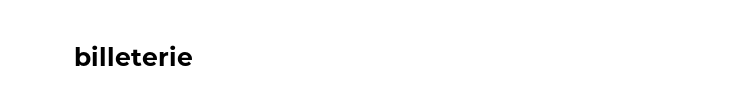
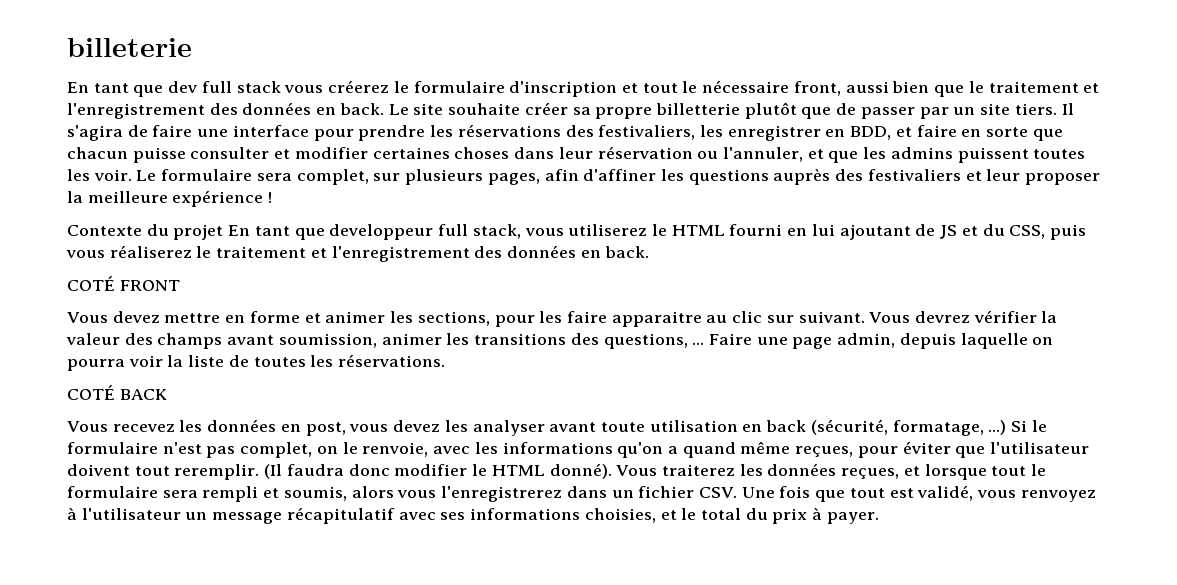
+ En tant que dev full stack vous créerez le formulaire d'inscription et tout le nécessaire front, aussi bien que le traitement et l'enregistrement des données en back. Le site souhaite créer sa propre billetterie plutôt que de passer par un site tiers. Il s'agira de faire une interface pour prendre les réservations des festivaliers, les enregistrer en BDD, et faire en sorte que chacun puisse consulter et modifier certaines choses dans leur réservation ou l'annuler, et que les admins puissent toutes les voir. Le formulaire sera complet, sur plusieurs pages, afin d'affiner les questions auprès des festivaliers et leur proposer la meilleure expérience !
+ Contexte du projet En tant que developpeur full stack, vous utiliserez le HTML fourni en lui ajoutant de JS et du CSS, puis vous réaliserez le traitement et l'enregistrement des données en back.
+ COTÉ FRONT
+ Vous devez mettre en forme et animer les sections, pour les faire apparaitre au clic sur suivant. Vous devrez vérifier la valeur des champs avant soumission, animer les transitions des questions, ... Faire une page admin, depuis laquelle on pourra voir la liste de toutes les réservations.
+ COTÉ BACK
+ Vous recevez les données en post, vous devez les analyser avant toute utilisation en back (sécurité, formatage, ...) Si le formulaire n'est pas complet, on le renvoie, avec les informations qu'on a quand même reçues, pour éviter que l'utilisateur doivent tout reremplir. (Il faudra donc modifier le HTML donné). Vous traiterez les données reçues, et lorsque tout le formulaire sera rempli et soumis, alors vous l'enregistrerez dans un fichier CSV. Une fois que tout est validé, vous renvoyez à l'utilisateur un message récapitulatif avec ses informations choisies, et le total du prix à payer.

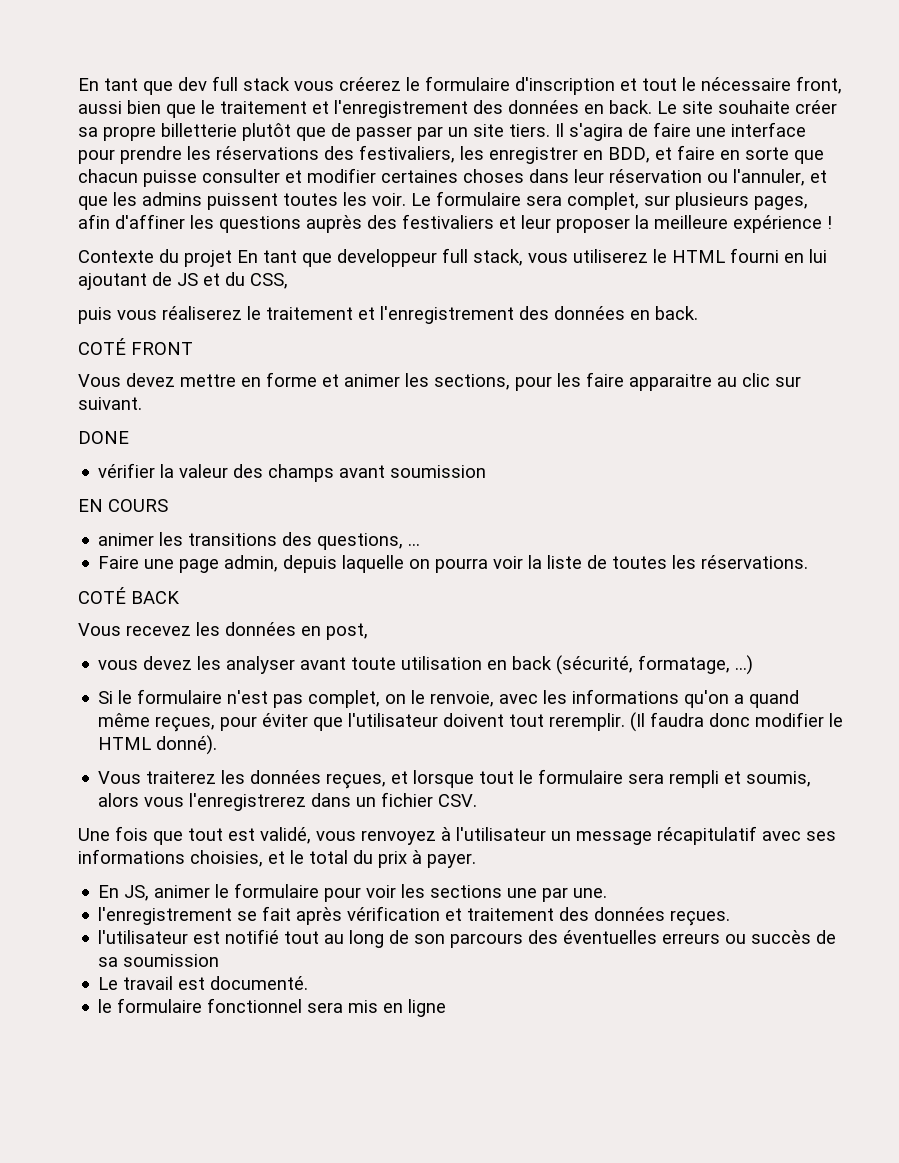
- billeterie
- Contexte du projet En tant que developpeur full stack, vous utiliserez le HTML fourni en lui ajoutant de JS et du CSS, puis vous réaliserez le traitement et l'enregistrement des données en back.
+ Contexte du projet En tant que developpeur full stack, vous utiliserez le HTML fourni en lui ajoutant de JS et du CSS,
+ puis vous réaliserez le traitement et l'enregistrement des données en back.
- Vous devez mettre en forme et animer les sections, pour les faire apparaitre au clic sur suivant. Vous devrez vérifier la valeur des champs avant soumission, animer les transitions des questions, ... Faire une page admin, depuis laquelle on pourra voir la liste de toutes les réservations.
+ Vous devez mettre en forme et animer les sections, pour les faire apparaitre au clic sur suivant.
+ DONE
+ vérifier la valeur des champs avant soumission
+ EN COURS
+ animer les transitions des questions, ...
+ Faire une page admin, depuis laquelle on pourra voir la liste de toutes les réservations.
- Vous recevez les données en post, vous devez les analyser avant toute utilisation en back (sécurité, formatage, ...) Si le formulaire n'est pas complet, on le renvoie, avec les informations qu'on a quand même reçues, pour éviter que l'utilisateur doivent tout reremplir.
+ Vous recevez les données en post,
+ vous devez les analyser avant toute utilisation en back (sécurité, formatage, ...)
+ Si le formulaire n'est pas complet, on le renvoie, avec les informations qu'on a quand même reçues, pour éviter que l'utilisateur doivent tout reremplir.
- (Il faudra donc modifier le HTML donné). Vous traiterez les données reçues, et lorsque tout le formulaire sera rempli et soumis, alors vous l'enregistrerez dans un fichier CSV. Une fois que tout est validé, vous renvoyez à l'utilisateur un message récapitulatif avec ses informations choisies, et le total du prix à payer.
+ (Il faudra donc modifier le HTML donné).
+ Vous traiterez les données reçues, et lorsque tout le formulaire sera rempli et soumis, alors vous l'enregistrerez dans un fichier CSV.
+ Une fois que tout est validé, vous renvoyez à l'utilisateur un message récapitulatif avec ses informations choisies, et le total du prix à payer.
+ En JS, animer le formulaire pour voir les sections une par une.
+ l'enregistrement se fait après vérification et traitement des données reçues.
+ l'utilisateur est notifié tout au long de son parcours des éventuelles erreurs ou succès de sa soumission
+ Le travail est documenté.
+ le formulaire fonctionnel sera mis en ligne

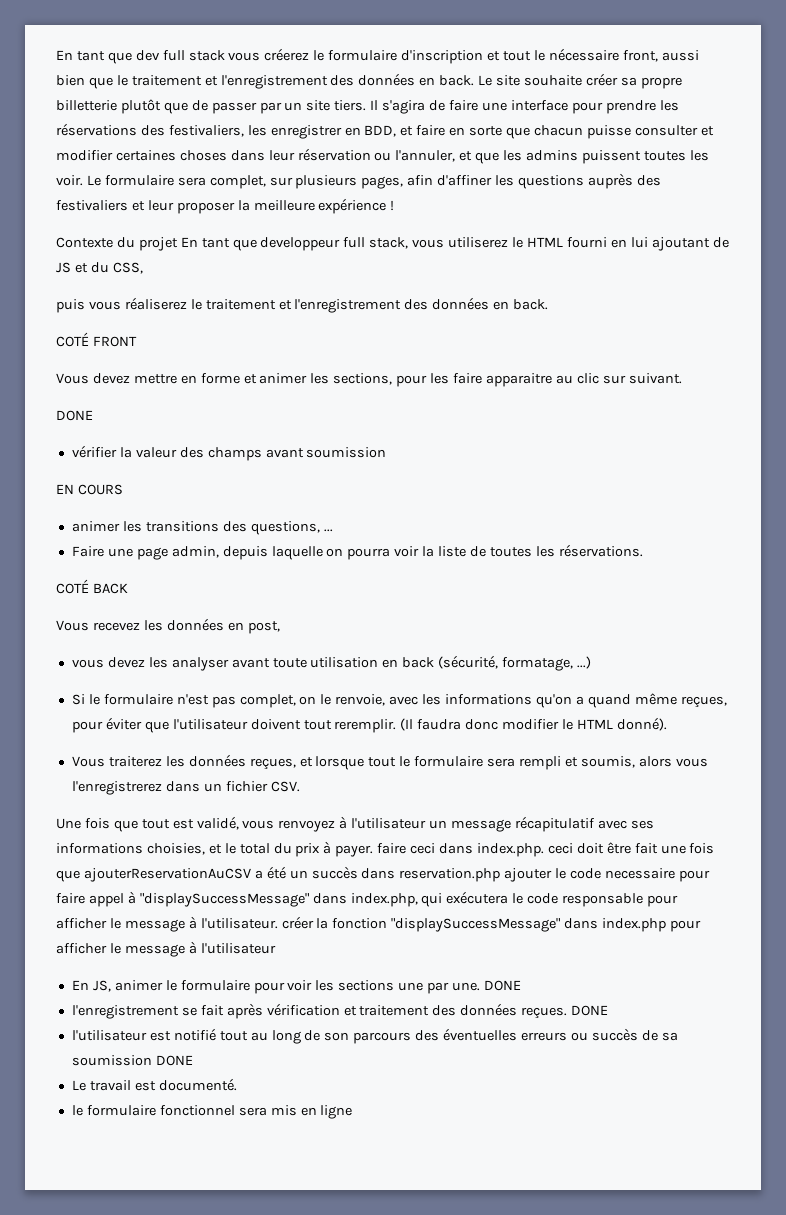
- Une fois que tout est validé, vous renvoyez à l'utilisateur un message récapitulatif avec ses informations choisies, et le total du prix à payer.
+ Une fois que tout est validé, vous renvoyez à l'utilisateur un message récapitulatif avec ses informations choisies, et le total du prix à payer. faire ceci dans index.php. ceci doit être fait une fois que ajouterReservationAuCSV a été un succès dans reservation.php ajouter le code necessaire pour faire appel à "displaySuccessMessage" dans index.php, qui exécutera le code responsable pour afficher le message à l'utilisateur. créer la fonction "displaySuccessMessage" dans index.php pour afficher le message à l'utilisateur
- En JS, animer le formulaire pour voir les sections une par une.
+ En JS, animer le formulaire pour voir les sections une par une. DONE
- l'enregistrement se fait après vérification et traitement des données reçues.
+ l'enregistrement se fait après vérification et traitement des données reçues. DONE
- l'utilisateur est notifié tout au long de son parcours des éventuelles erreurs ou succès de sa soumission
+ l'utilisateur est notifié tout au long de son parcours des éventuelles erreurs ou succès de sa soumission DONE

